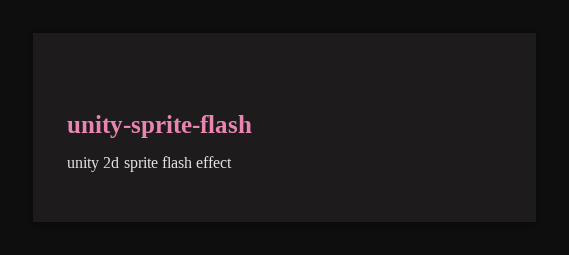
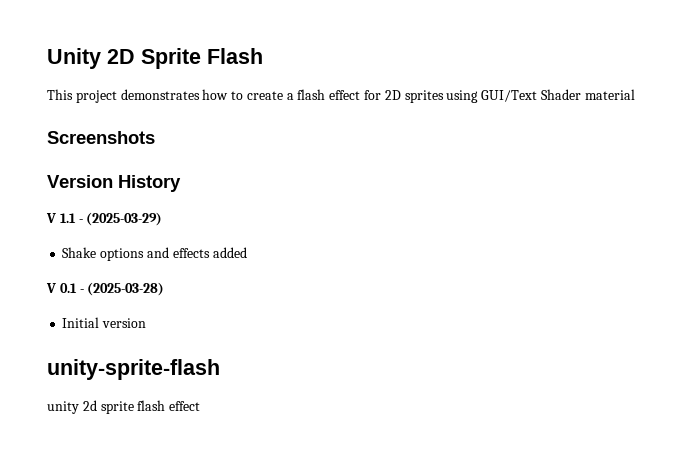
+ Unity 2D Sprite Flash
+ This project demonstrates how to create a flash effect for 2D sprites using GUI/Text Shader material
+ Screenshots
+ Version History
+ V 1.1 - (2025-03-29)
+ Shake options and effects added
+ V 0.1 - (2025-03-28)
+ Initial version

